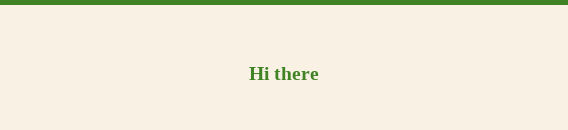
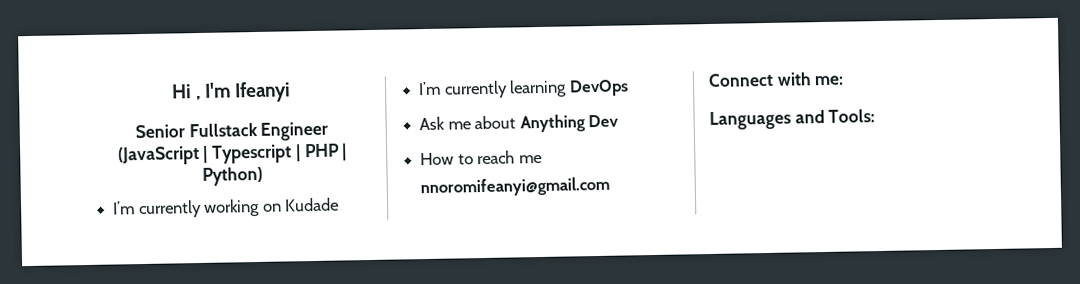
- Hi there
+ Hi , I'm Ifeanyi
+ Senior Fullstack Engineer (JavaScript | Typescript | PHP | Python)
+ I’m currently working on Kudade
+ I’m currently learning DevOps
+ Ask me about Anything Dev
+ How to reach me nnoromifeanyi@gmail.com
+ Connect with me:
+ Languages and Tools:

